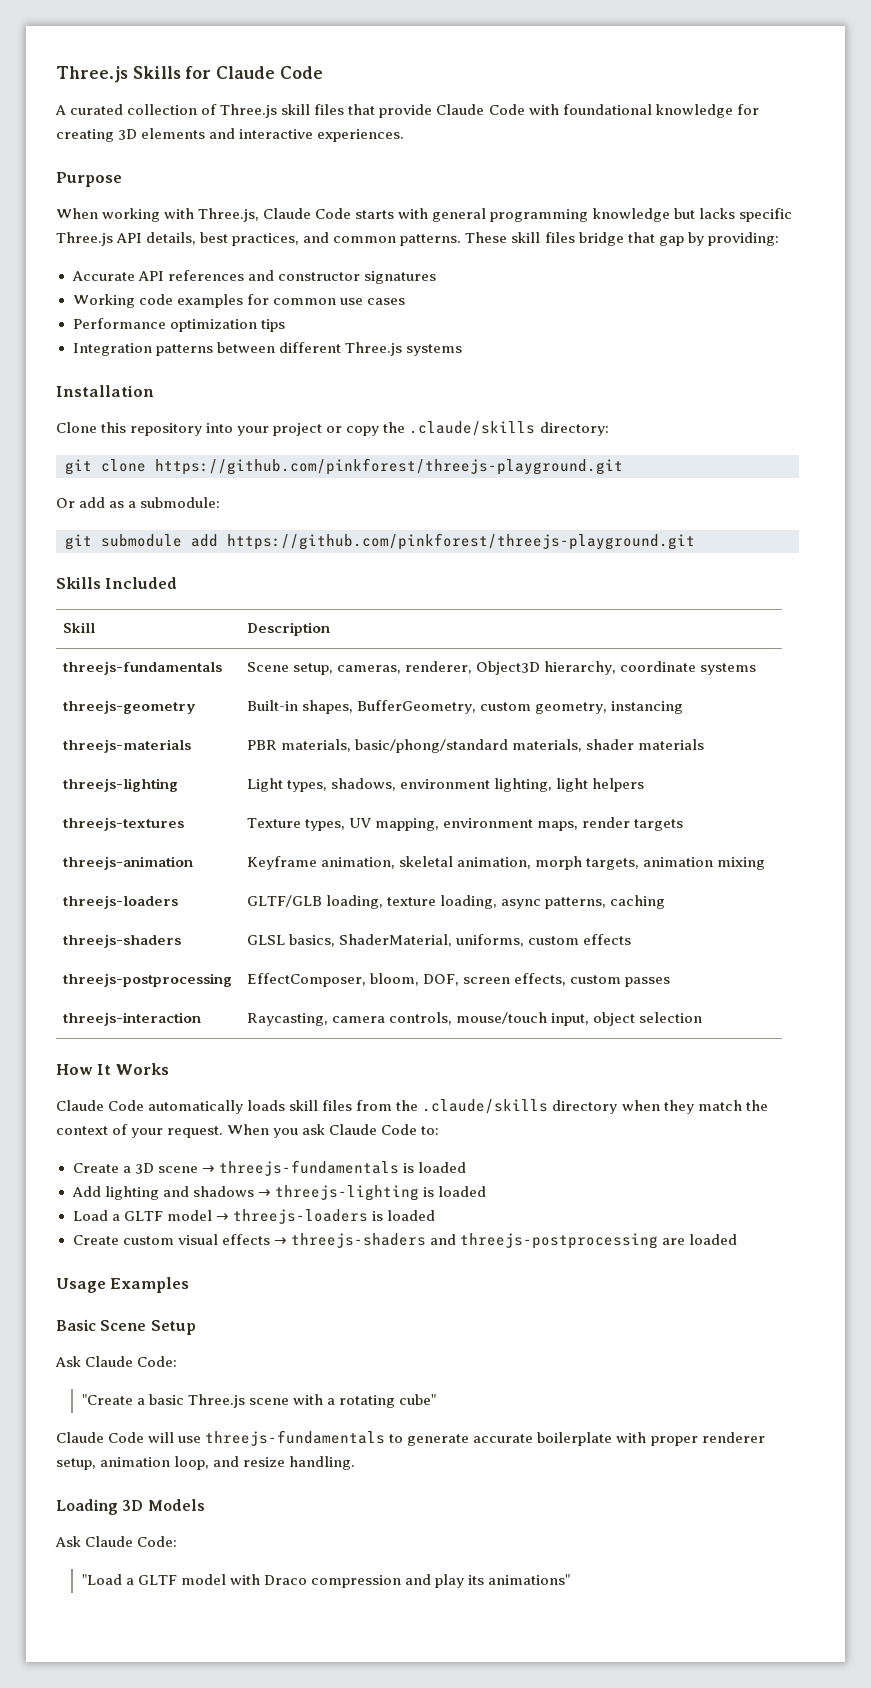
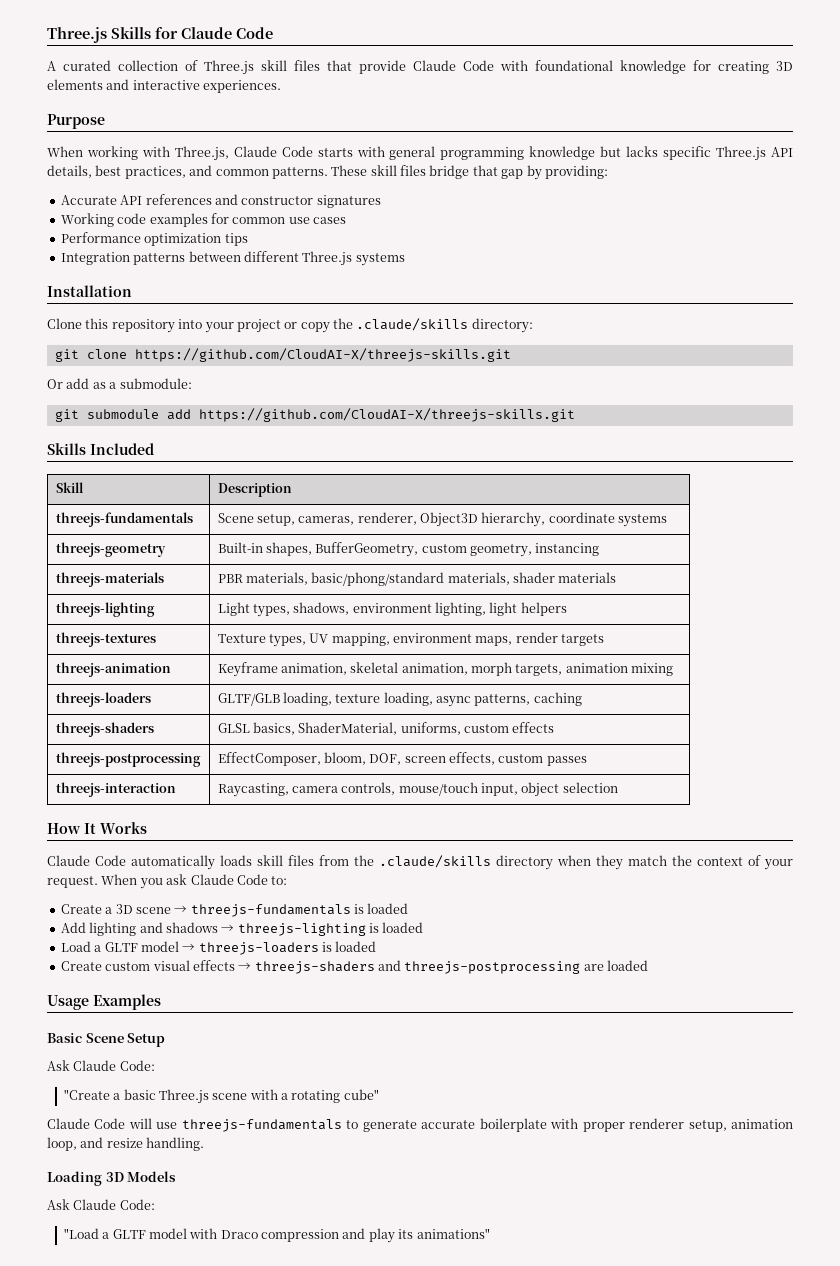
- git clone https://github.com/pinkforest/threejs-playground.git
+ git clone https://github.com/CloudAI-X/threejs-skills.git
- git submodule add https://github.com/pinkforest/threejs-playground.git
+ git submodule add https://github.com/CloudAI-X/threejs-skills.git

